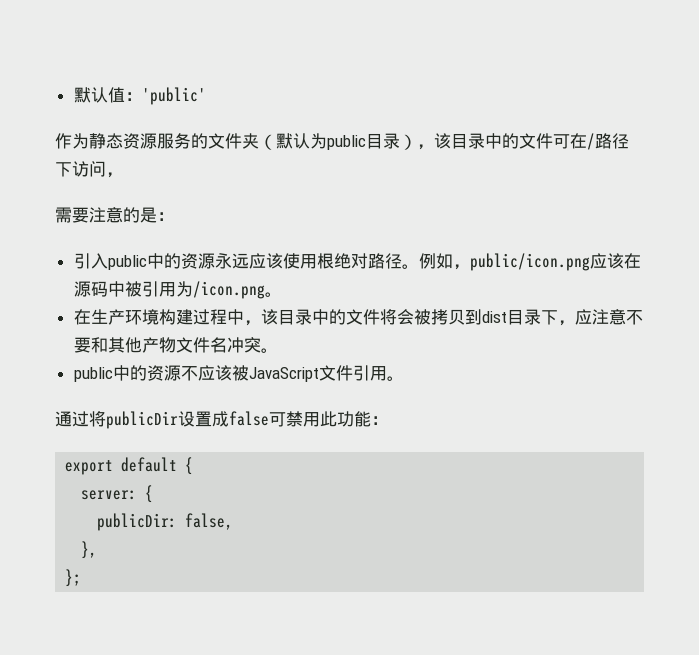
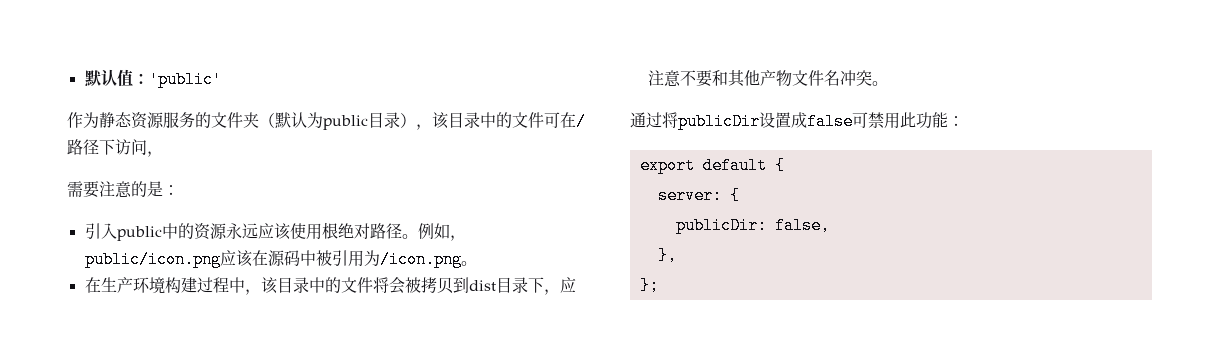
- public中的资源不应该被JavaScript文件引用。

